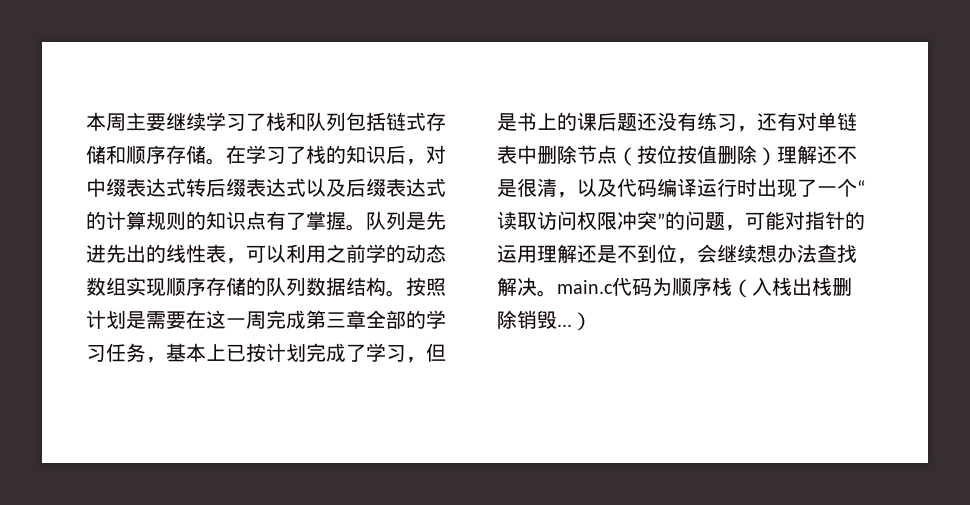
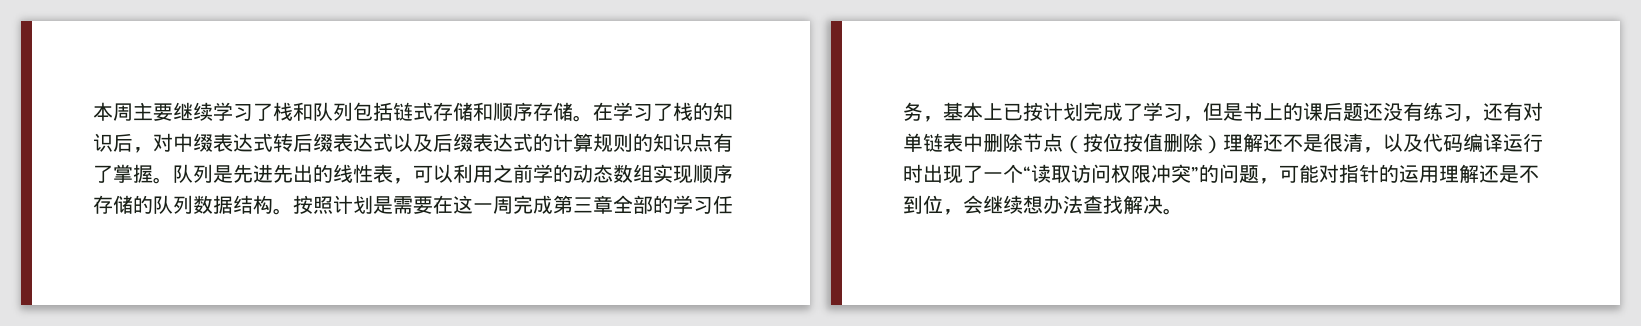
- 按照计划是需要在这一周完成第三章全部的学习任务，基本上已按计划完成了学习，但是书上的课后题还没有练习，还有对单链表中删除节点（按位按值删除）理解还不是很清，以及代码编译运行时出现了一个“读取访问权限冲突”的问题，可能对指针的运用理解还是不到位，会继续想办法查找解决。main.c代码为顺序栈（入栈出栈删除销毁...）
+ 按照计划是需要在这一周完成第三章全部的学习任务，基本上已按计划完成了学习，但是书上的课后题还没有练习，还有对单链表中删除节点（按位按值删除）理解还不是很清，以及代码编译运行时出现了一个“读取访问权限冲突”的问题，可能对指针的运用理解还是不到位，会继续想办法查找解决。

